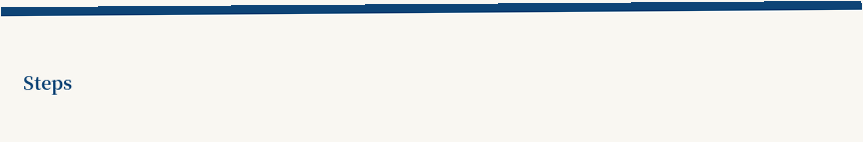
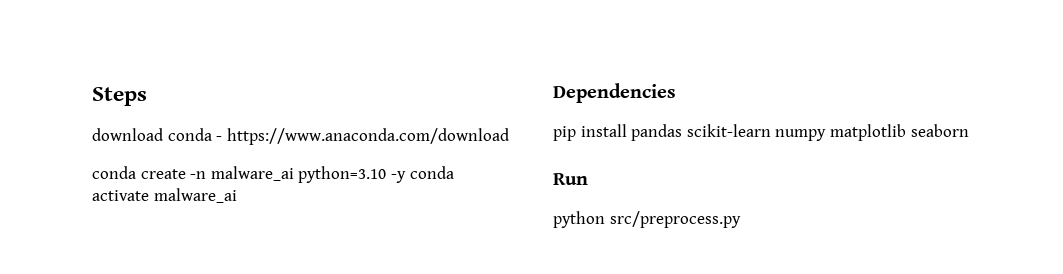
+ download conda - https://www.anaconda.com/download
+ conda create -n malware_ai python=3.10 -y conda activate malware_ai
+ Dependencies
+ pip install pandas scikit-learn numpy matplotlib seaborn
+ Run
+ python src/preprocess.py

